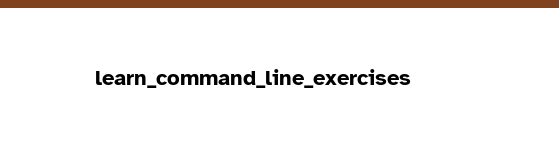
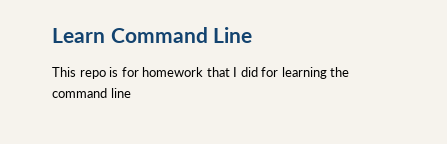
- learn_command_line_exercises
+ Learn Command Line
+ This repo is for homework that I did for learning the command line

